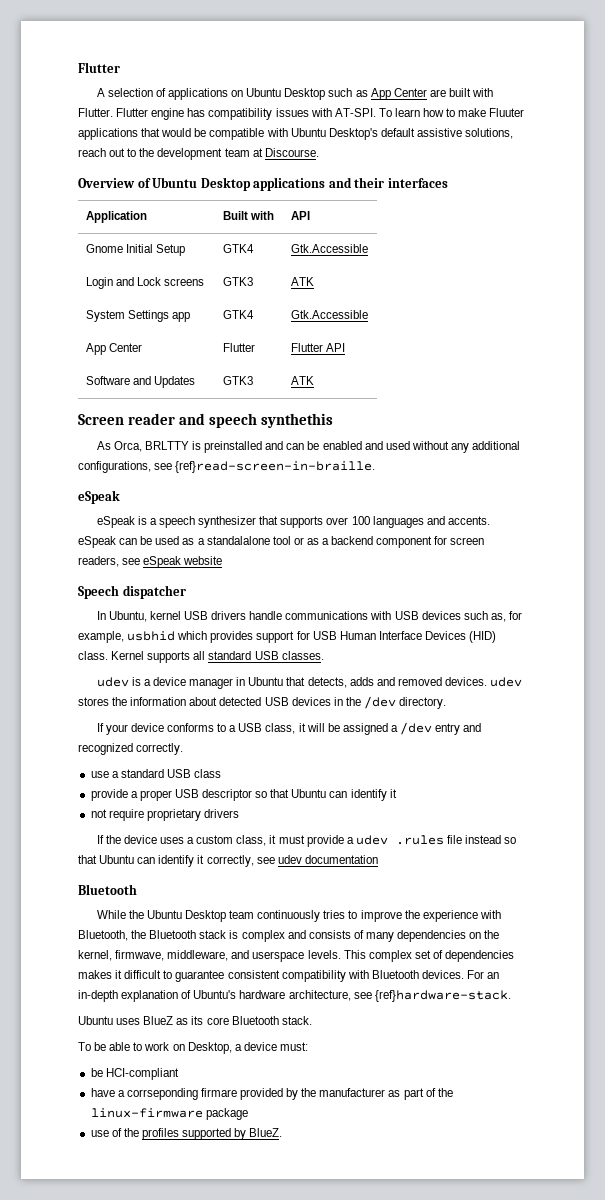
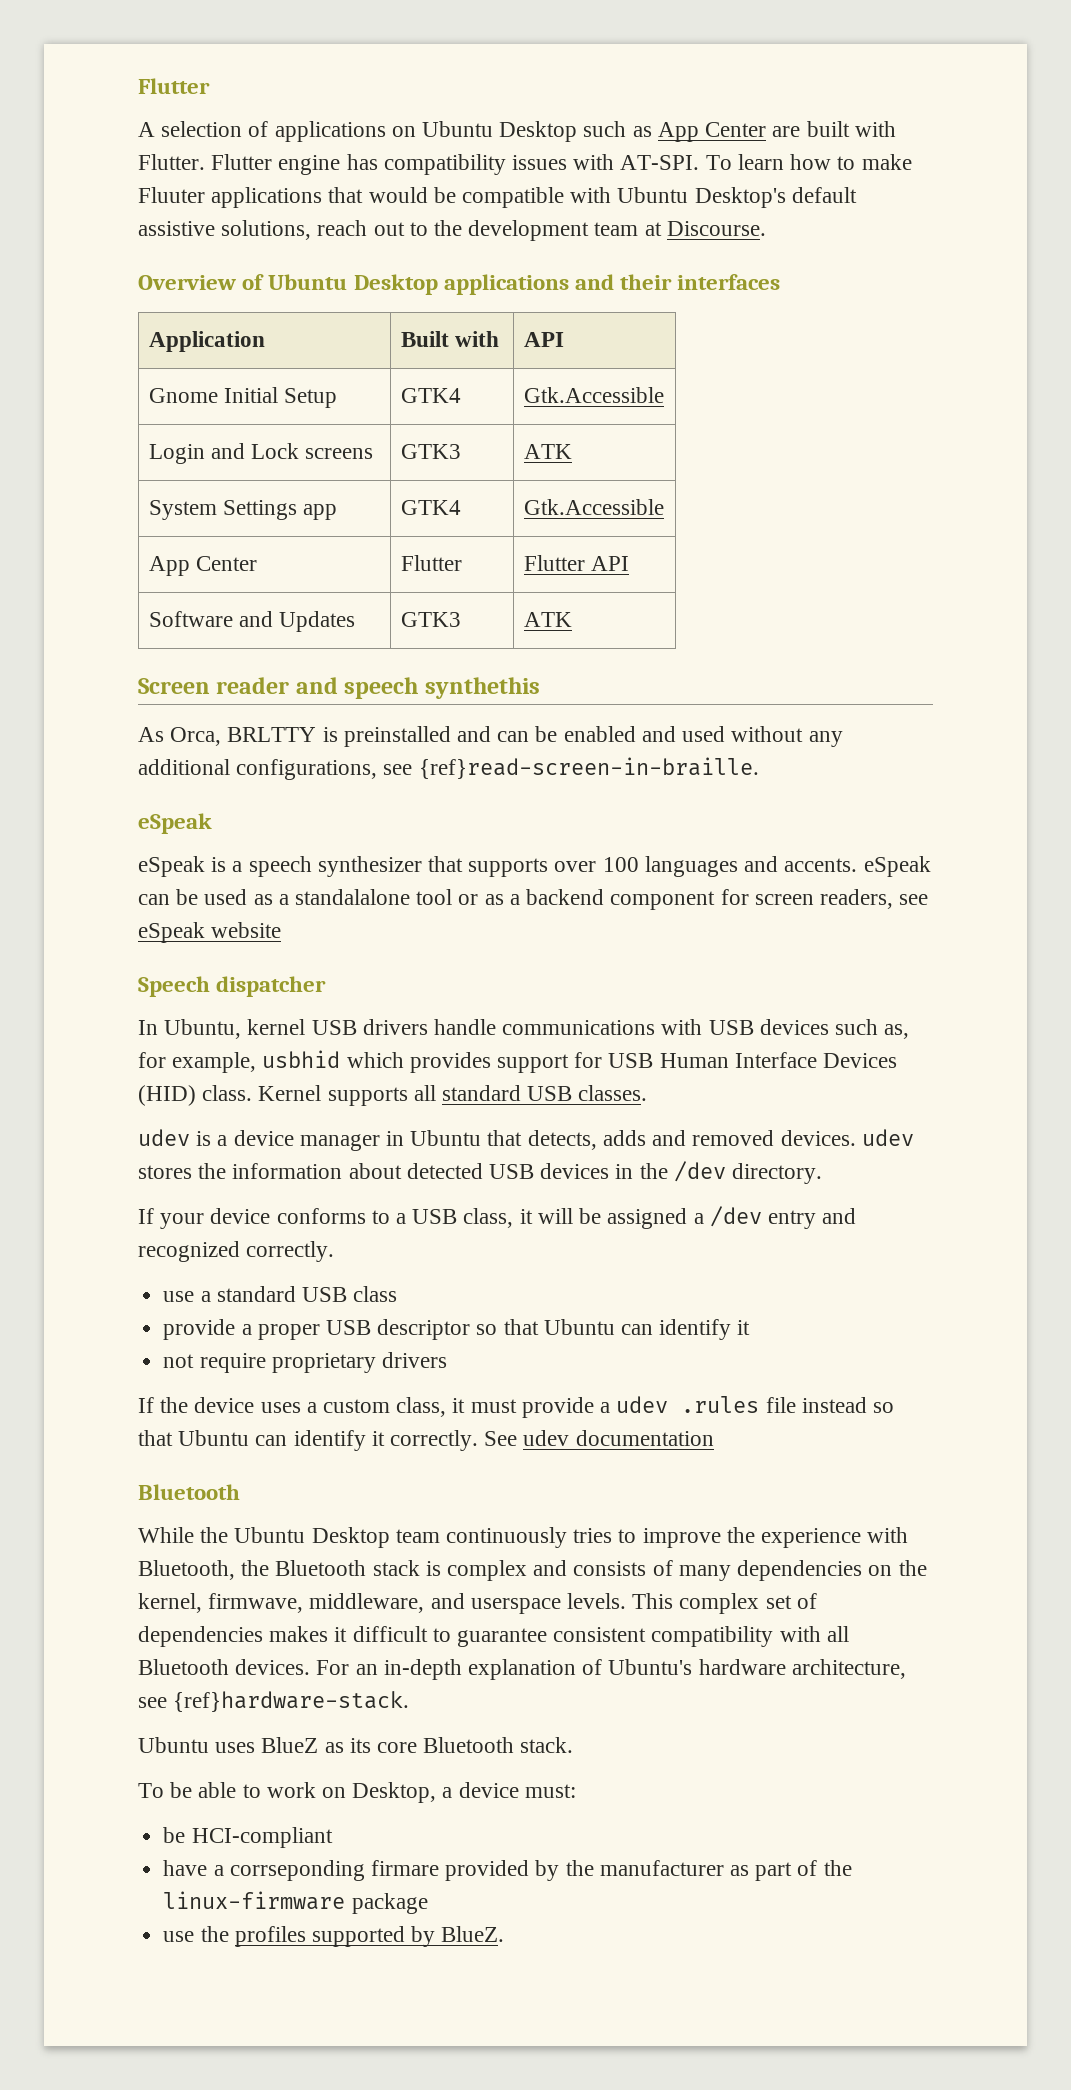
- If the device uses a custom class, it must provide a udev .rules file instead so that Ubuntu can identify it correctly, see udev documentation
+ If the device uses a custom class, it must provide a udev .rules file instead so that Ubuntu can identify it correctly. See udev documentation
- This complex set of dependencies makes it difficult to guarantee consistent compatibility with Bluetooth devices.
+ This complex set of dependencies makes it difficult to guarantee consistent compatibility with all Bluetooth devices.
- use of the profiles supported by BlueZ.
+ use the profiles supported by BlueZ.

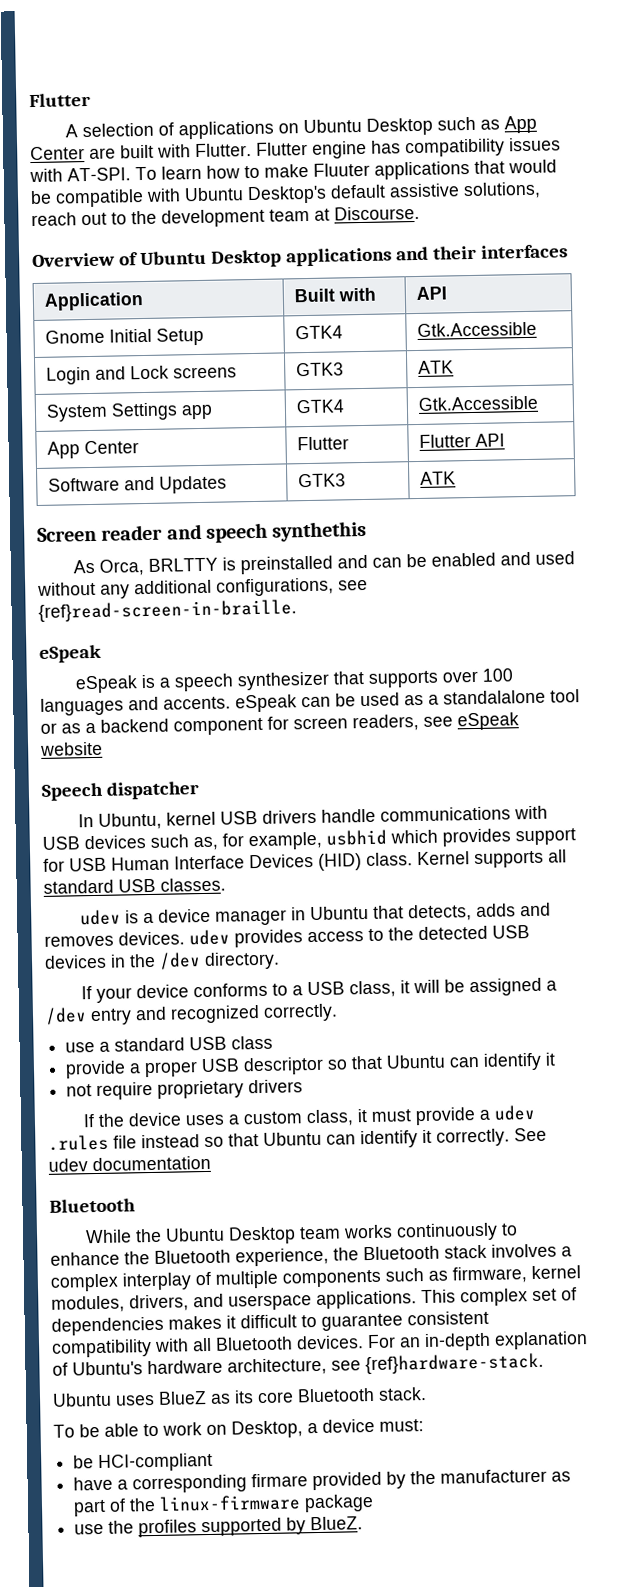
- udev is a device manager in Ubuntu that detects, adds and removed devices. udev stores the information about detected USB devices in the /dev directory.
+ udev is a device manager in Ubuntu that detects, adds and removes devices. udev provides access to the detected USB devices in the /dev directory.
- While the Ubuntu Desktop team continuously tries to improve the experience with Bluetooth, the Bluetooth stack is complex and consists of many dependencies on the kernel, firmwave, middleware, and userspace levels.
+ While the Ubuntu Desktop team works continuously to enhance the Bluetooth experience, the Bluetooth stack involves a complex interplay of multiple components such as firmware, kernel modules, drivers, and userspace applications.
- have a corrseponding firmare provided by the manufacturer as part of the linux-firmware package
+ have a corresponding firmare provided by the manufacturer as part of the linux-firmware package

